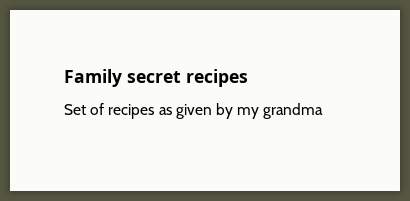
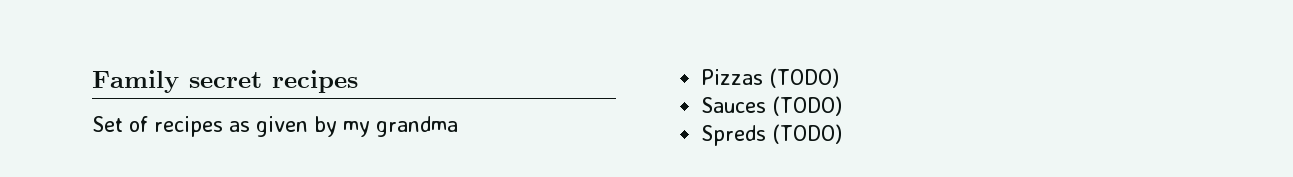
+ Pizzas (TODO)
+ Sauces (TODO)
+ Spreds (TODO)

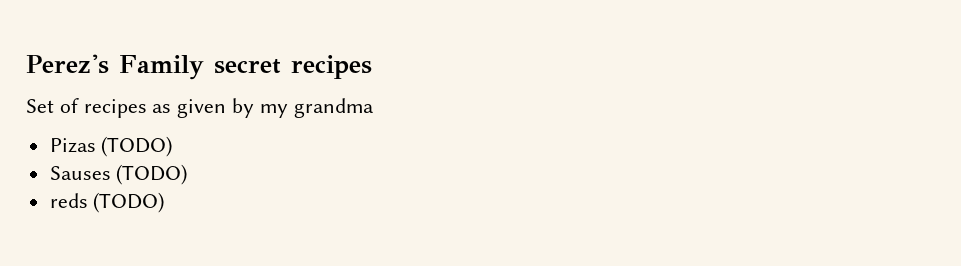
- Family secret recipes
+ Perez's Family secret recipes
- Pizzas (TODO)
- Sauces (TODO)
- Spreds (TODO)
+ Pizas (TODO)
+ Sauses (TODO)
+ reds (TODO)

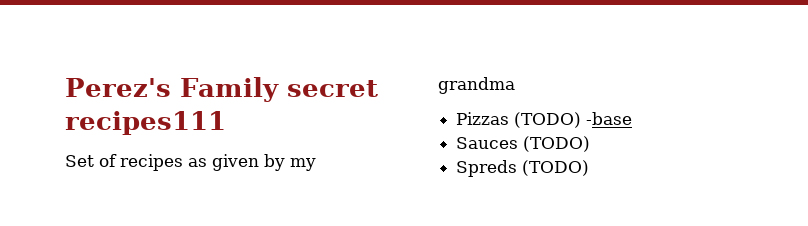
- Perez's Family secret recipes
+ Perez's Family secret recipes111
- Pizas (TODO)
- Sauses (TODO)
- reds (TODO)
+ Pizzas (TODO) -base
+ Sauces (TODO)
+ Spreds (TODO)

